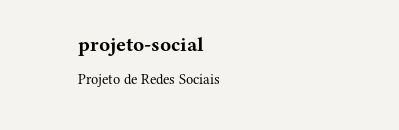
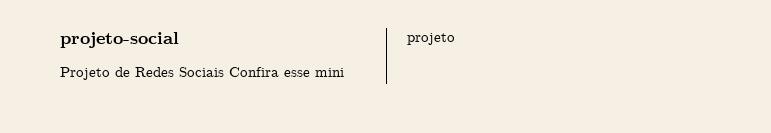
- Projeto de Redes Sociais
+ Projeto de Redes Sociais Confira esse mini projeto

